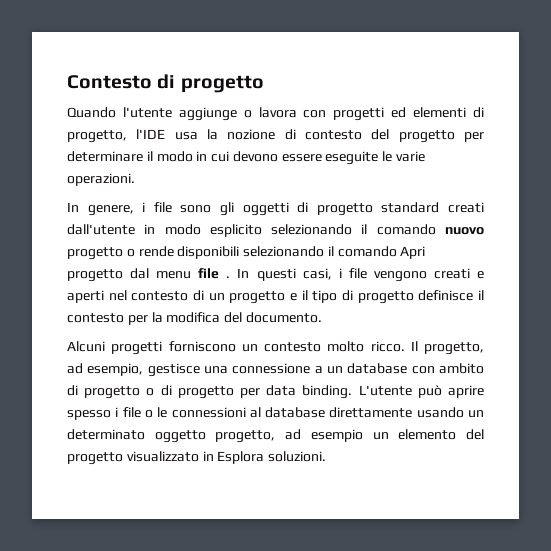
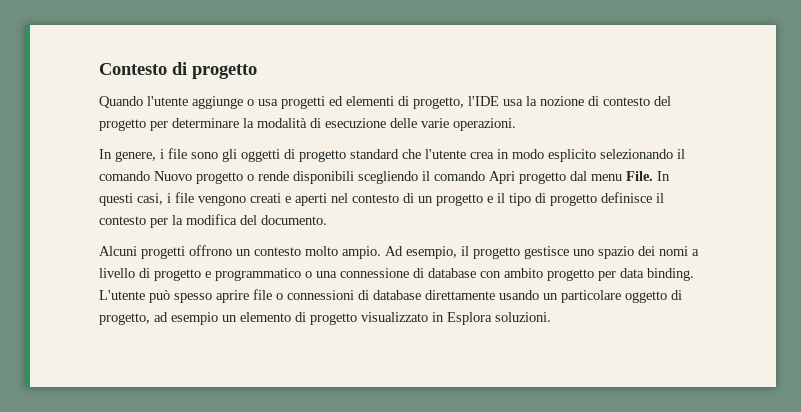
- Quando l'utente aggiunge o lavora con progetti ed elementi di progetto, l'IDE usa la nozione di contesto del progetto per determinare il modo in cui devono essere eseguite le varie operazioni.
+ Quando l'utente aggiunge o usa progetti ed elementi di progetto, l'IDE usa la nozione di contesto del progetto per determinare la modalità di esecuzione delle varie operazioni.
- In genere, i file sono gli oggetti di progetto standard creati dall'utente in modo esplicito selezionando il comando nuovo progetto o rende disponibili selezionando il comando Apri progetto dal menu file .
+ In genere, i file sono gli oggetti di progetto standard che l'utente crea in modo esplicito selezionando il comando Nuovo progetto o rende disponibili scegliendo il comando Apri progetto dal menu File.
- Alcuni progetti forniscono un contesto molto ricco. Il progetto, ad esempio, gestisce una connessione a un database con ambito di progetto o di progetto per data binding.
+ Alcuni progetti offrono un contesto molto ampio. Ad esempio, il progetto gestisce uno spazio dei nomi a livello di progetto e programmatico o una connessione di database con ambito progetto per data binding.
- L'utente può aprire spesso i file o le connessioni al database direttamente usando un determinato oggetto progetto, ad esempio un elemento del progetto visualizzato in Esplora soluzioni.
+ L'utente può spesso aprire file o connessioni di database direttamente usando un particolare oggetto di progetto, ad esempio un elemento di progetto visualizzato in Esplora soluzioni.

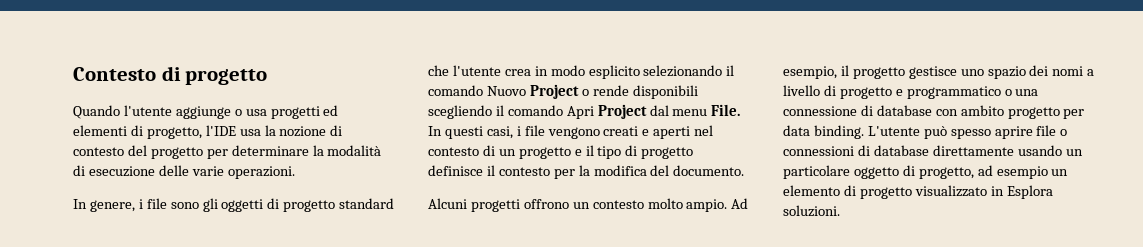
- In genere, i file sono gli oggetti di progetto standard che l'utente crea in modo esplicito selezionando il comando Nuovo progetto o rende disponibili scegliendo il comando Apri progetto dal menu File.
+ In genere, i file sono gli oggetti di progetto standard che l'utente crea in modo esplicito selezionando il comando Nuovo Project o rende disponibili scegliendo il comando Apri Project dal menu File.

